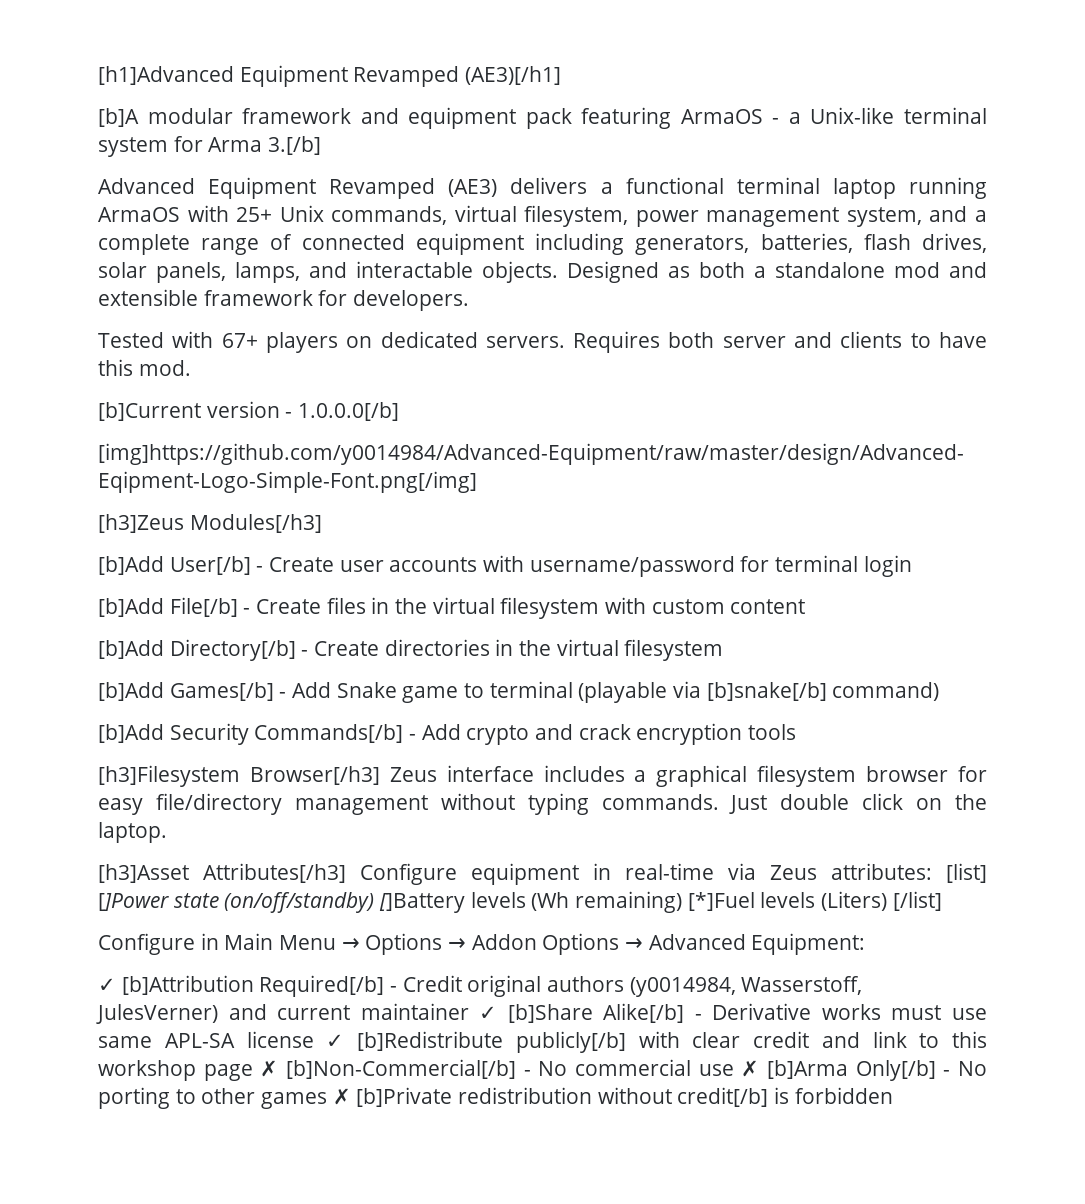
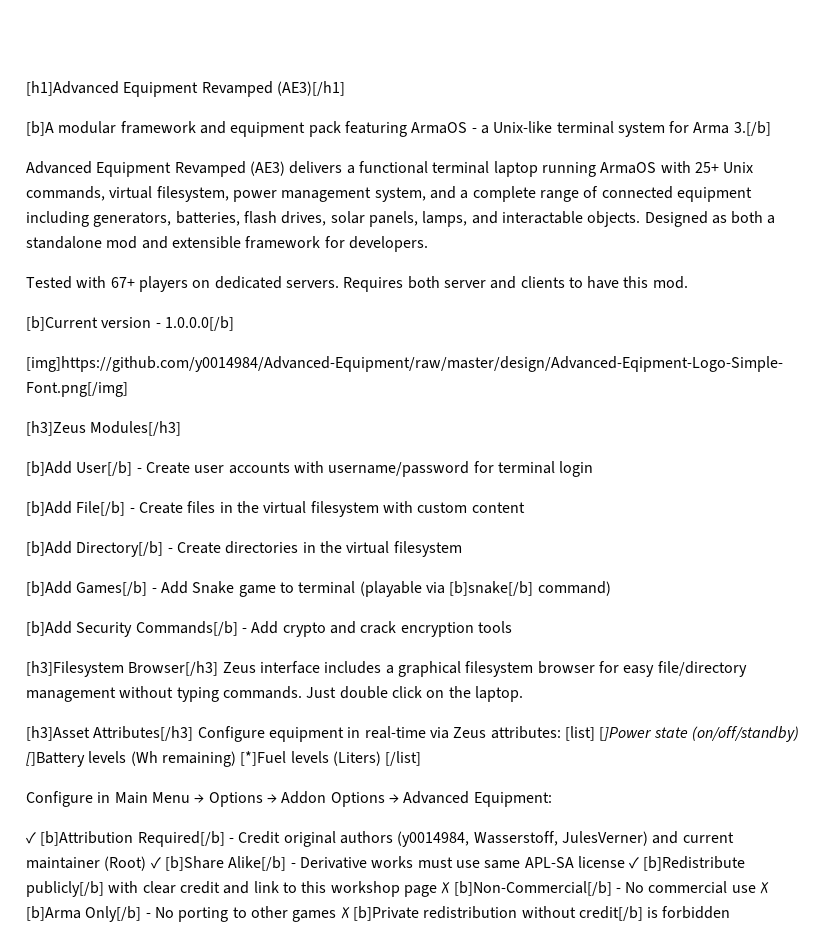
- ✓ [b]Attribution Required[/b] - Credit original authors (y0014984, Wasserstoff, JulesVerner) and current maintainer ✓ [b]Share Alike[/b] - Derivative works must use same APL-SA license ✓ [b]Redistribute publicly[/b] with clear credit and link to this workshop page ✗ [b]Non-Commercial[/b] - No commercial use ✗ [b]Arma Only[/b] - No porting to other games ✗ [b]Private redistribution without credit[/b] is forbidden
+ ✓ [b]Attribution Required[/b] - Credit original authors (y0014984, Wasserstoff, JulesVerner) and current maintainer (Root) ✓ [b]Share Alike[/b] - Derivative works must use same APL-SA license ✓ [b]Redistribute publicly[/b] with clear credit and link to this workshop page ✗ [b]Non-Commercial[/b] - No commercial use ✗ [b]Arma Only[/b] - No porting to other games ✗ [b]Private redistribution without credit[/b] is forbidden

